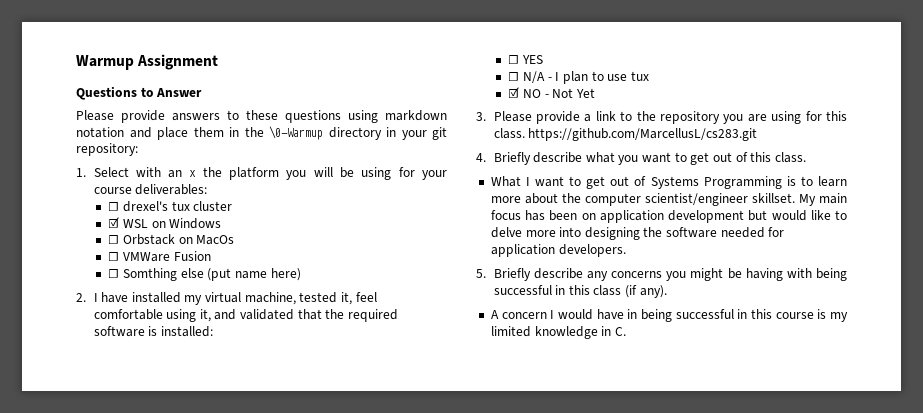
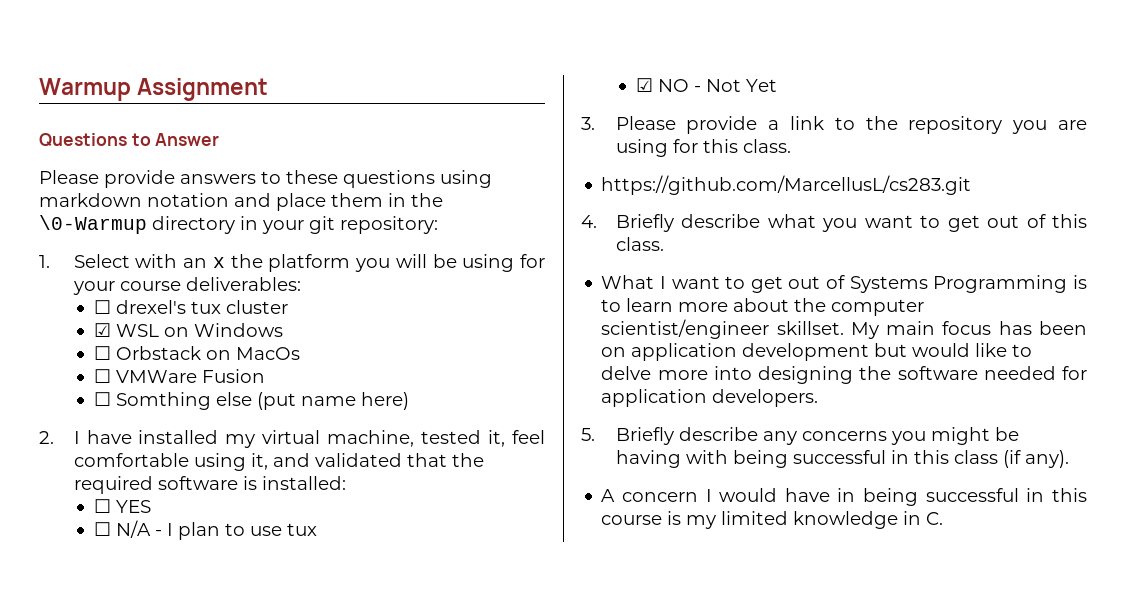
- 3. Please provide a link to the repository you are using for this class. https://github.com/MarcellusL/cs283.git
+ 3. Please provide a link to the repository you are using for this class.
+ https://github.com/MarcellusL/cs283.git

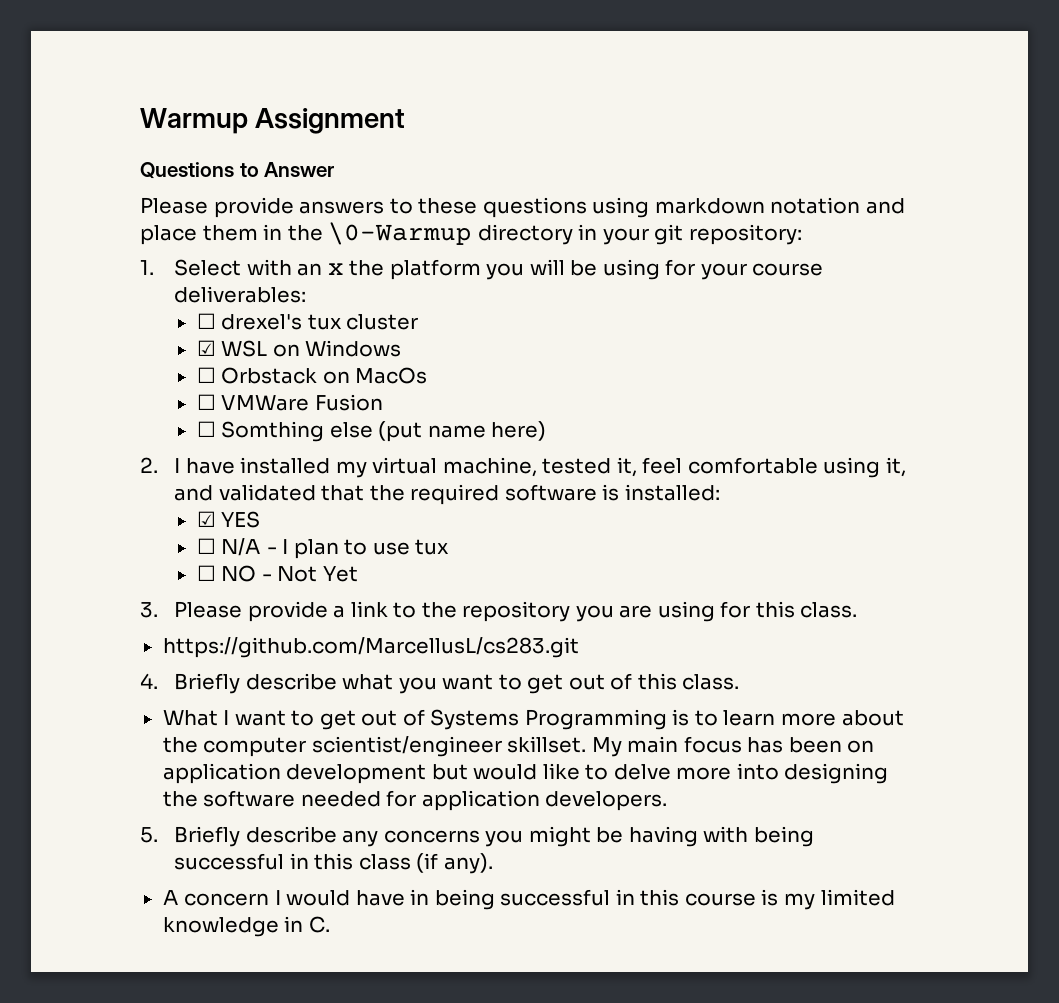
- ☐ YES
+ ☑ YES
- ☑ NO - Not Yet
+ ☐ NO - Not Yet

